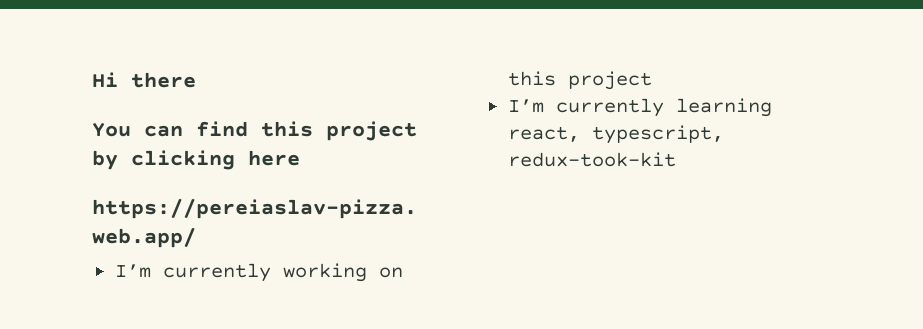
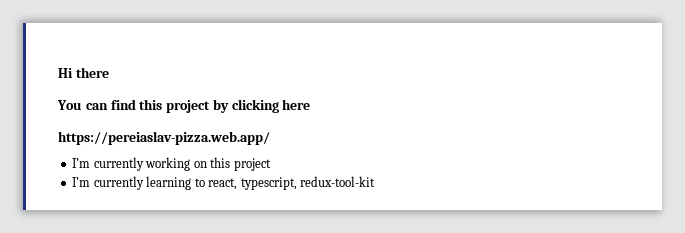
- I’m currently learning react, typescript, redux-took-kit
+ I’m currently learning to react, typescript, redux-tool-kit

